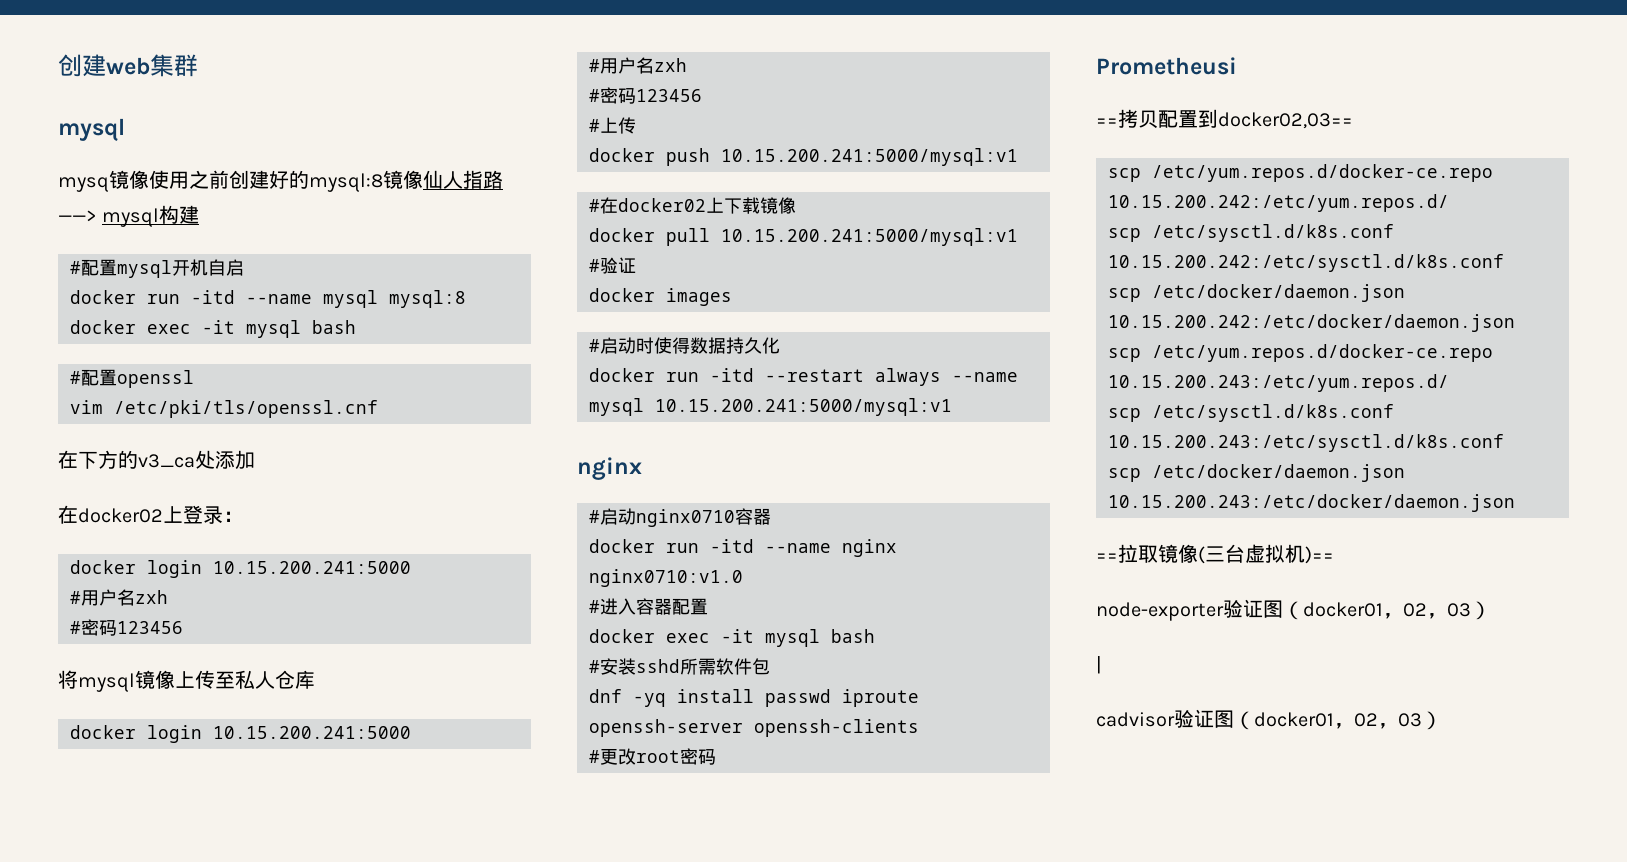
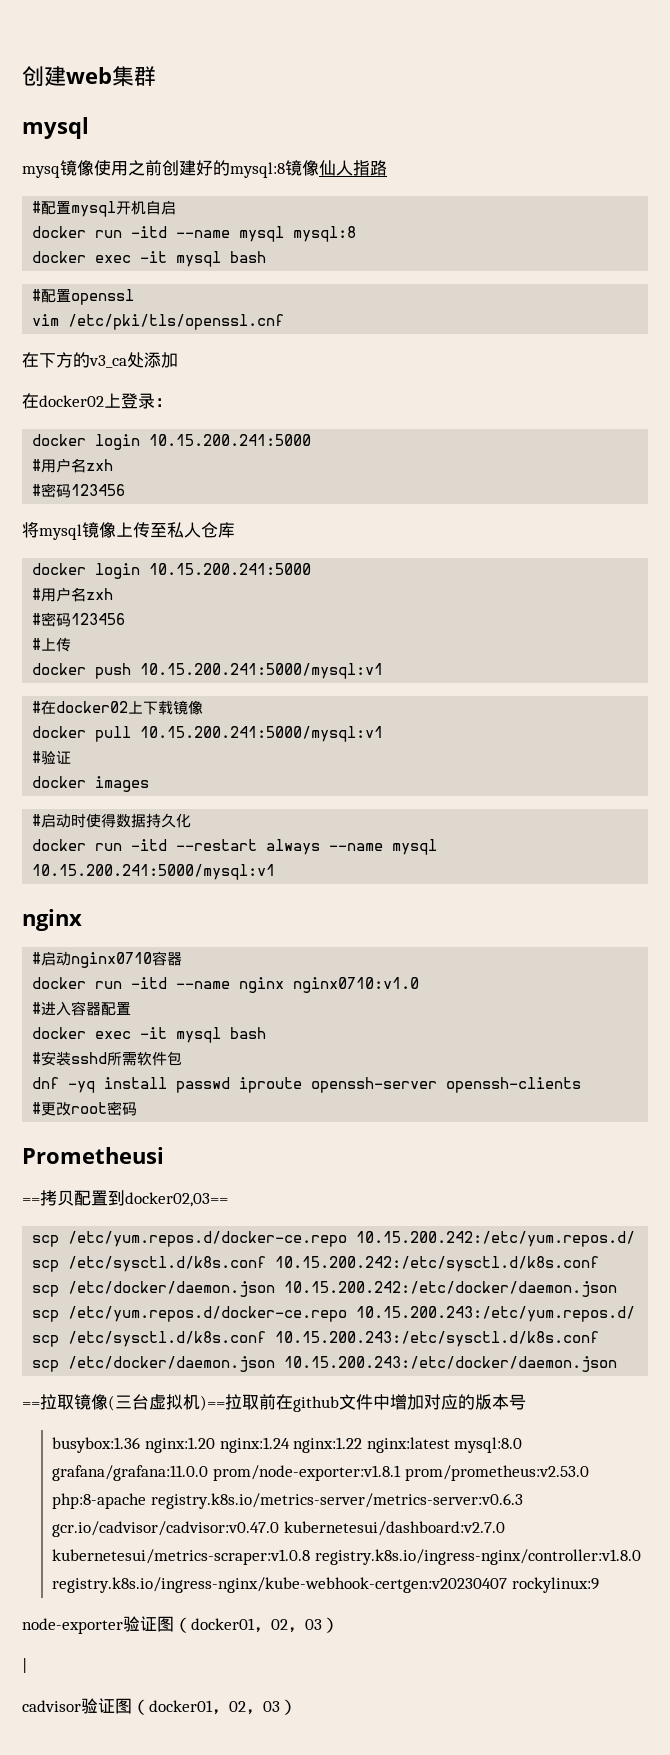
- mysq镜像使用之前创建好的mysql:8镜像仙人指路——> mysql构建
+ mysq镜像使用之前创建好的mysql:8镜像仙人指路
- ==拉取镜像(三台虚拟机)==
+ ==拉取镜像(三台虚拟机)==拉取前在github文件中增加对应的版本号
+ busybox:1.36 nginx:1.20 nginx:1.24 nginx:1.22 nginx:latest mysql:8.0 grafana/grafana:11.0.0 prom/node-exporter:v1.8.1 prom/prometheus:v2.53.0 php:8-apache registry.k8s.io/metrics-server/metrics-server:v0.6.3 gcr.io/cadvisor/cadvisor:v0.47.0 kubernetesui/dashboard:v2.7.0 kubernetesui/metrics-scraper:v1.0.8 registry.k8s.io/ingress-nginx/controller:v1.8.0 registry.k8s.io/ingress-nginx/kube-webhook-certgen:v20230407 rockylinux:9

